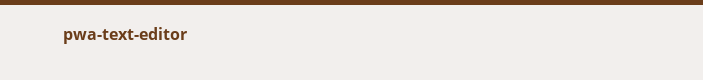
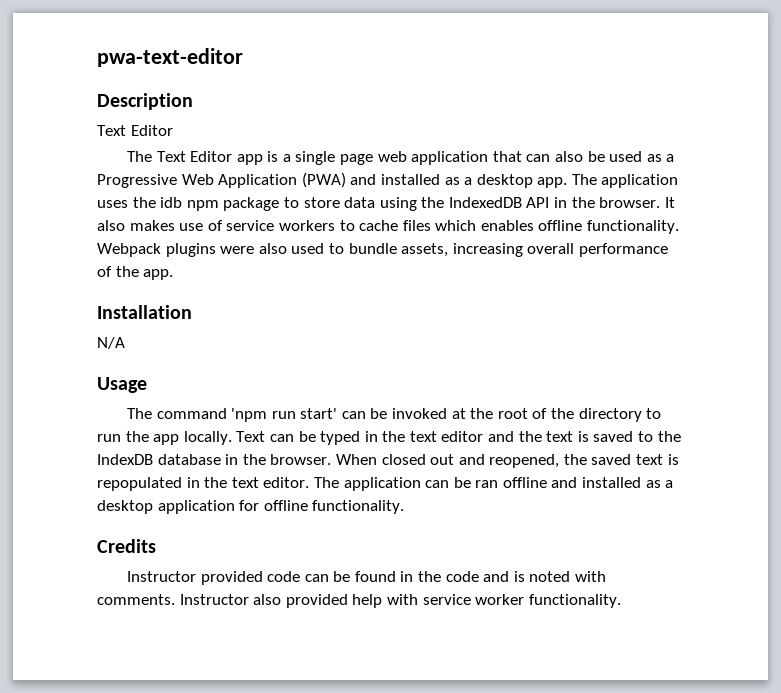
+ Description
+ Text Editor
+ The Text Editor app is a single page web application that can also be used as a Progressive Web Application (PWA) and installed as a desktop app. The application uses the idb npm package to store data using the IndexedDB API in the browser. It also makes use of service workers to cache files which enables offline functionality. Webpack plugins were also used to bundle assets, increasing overall performance of the app.
+ Installation
+ N/A
+ Usage
+ The command 'npm run start' can be invoked at the root of the directory to run the app locally. Text can be typed in the text editor and the text is saved to the IndexDB database in the browser. When closed out and reopened, the saved text is repopulated in the text editor. The application can be ran offline and installed as a desktop application for offline functionality.
+ Credits
+ Instructor provided code can be found in the code and is noted with comments. Instructor also provided help with service worker functionality.

